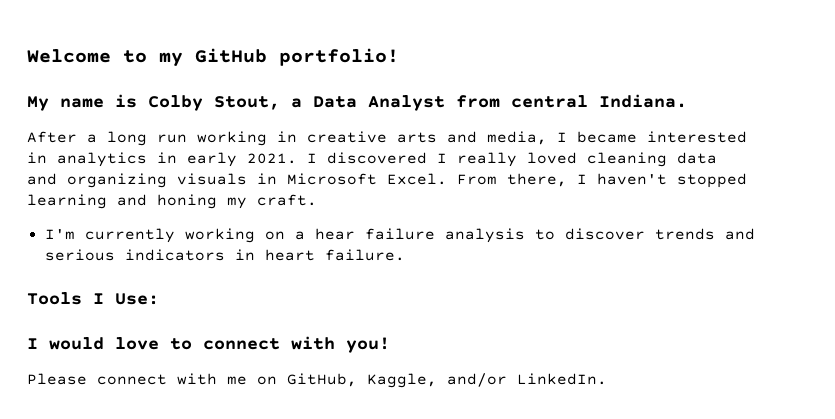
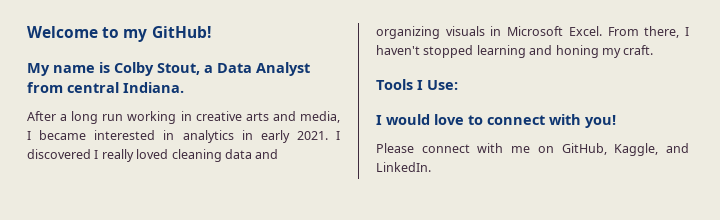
- Welcome to my GitHub portfolio!
+ Welcome to my GitHub!
- I'm currently working on a hear failure analysis to discover trends and serious indicators in heart failure.
- Please connect with me on GitHub, Kaggle, and/or LinkedIn.
+ Please connect with me on GitHub, Kaggle, and LinkedIn.

